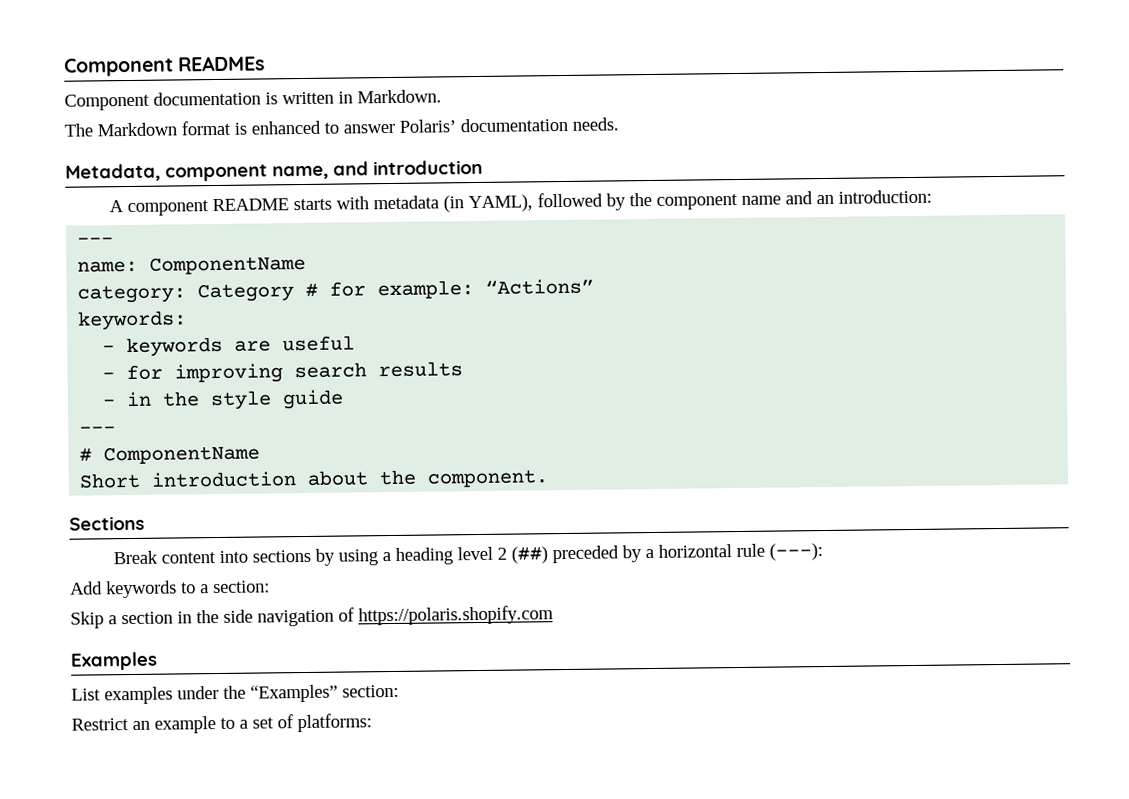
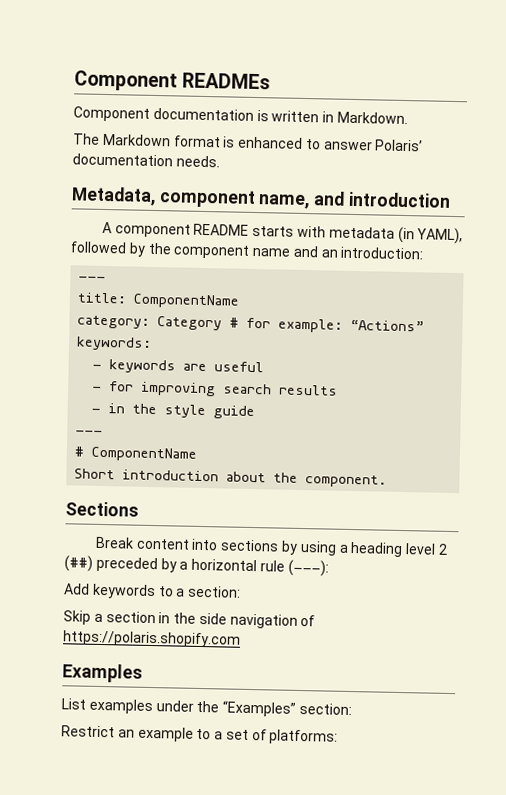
- name: ComponentName
+ title: ComponentName

